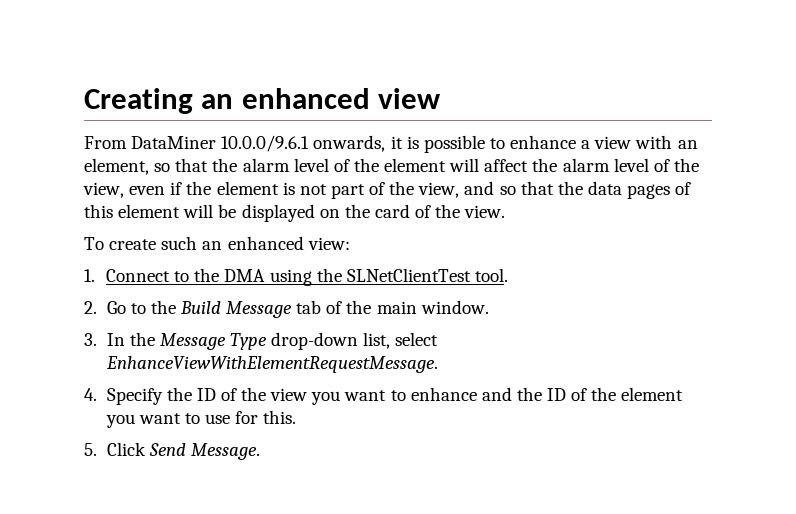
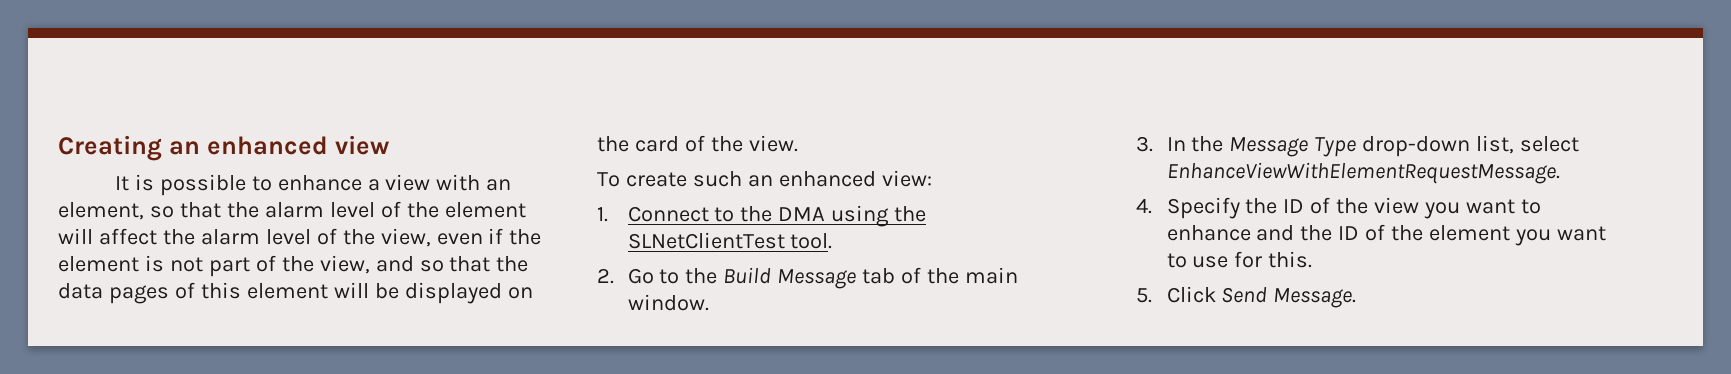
- From DataMiner 10.0.0/9.6.1 onwards, it is possible to enhance a view with an element, so that the alarm level of the element will affect the alarm level of the view, even if the element is not part of the view, and so that the data pages of this element will be displayed on the card of the view.
+ It is possible to enhance a view with an element, so that the alarm level of the element will affect the alarm level of the view, even if the element is not part of the view, and so that the data pages of this element will be displayed on the card of the view.

